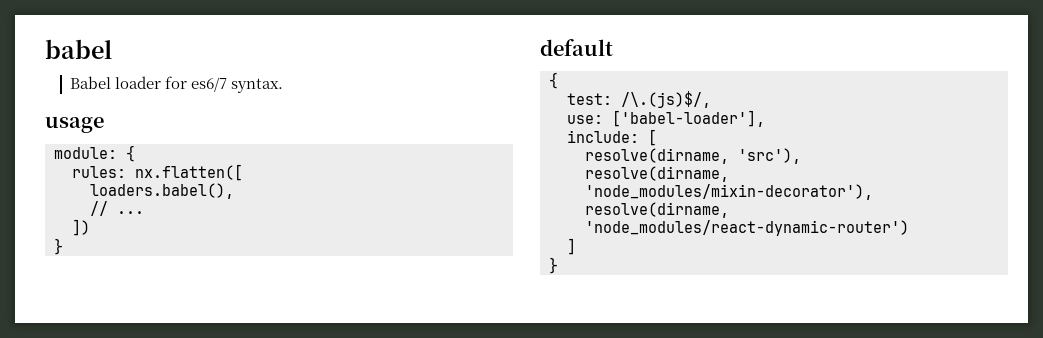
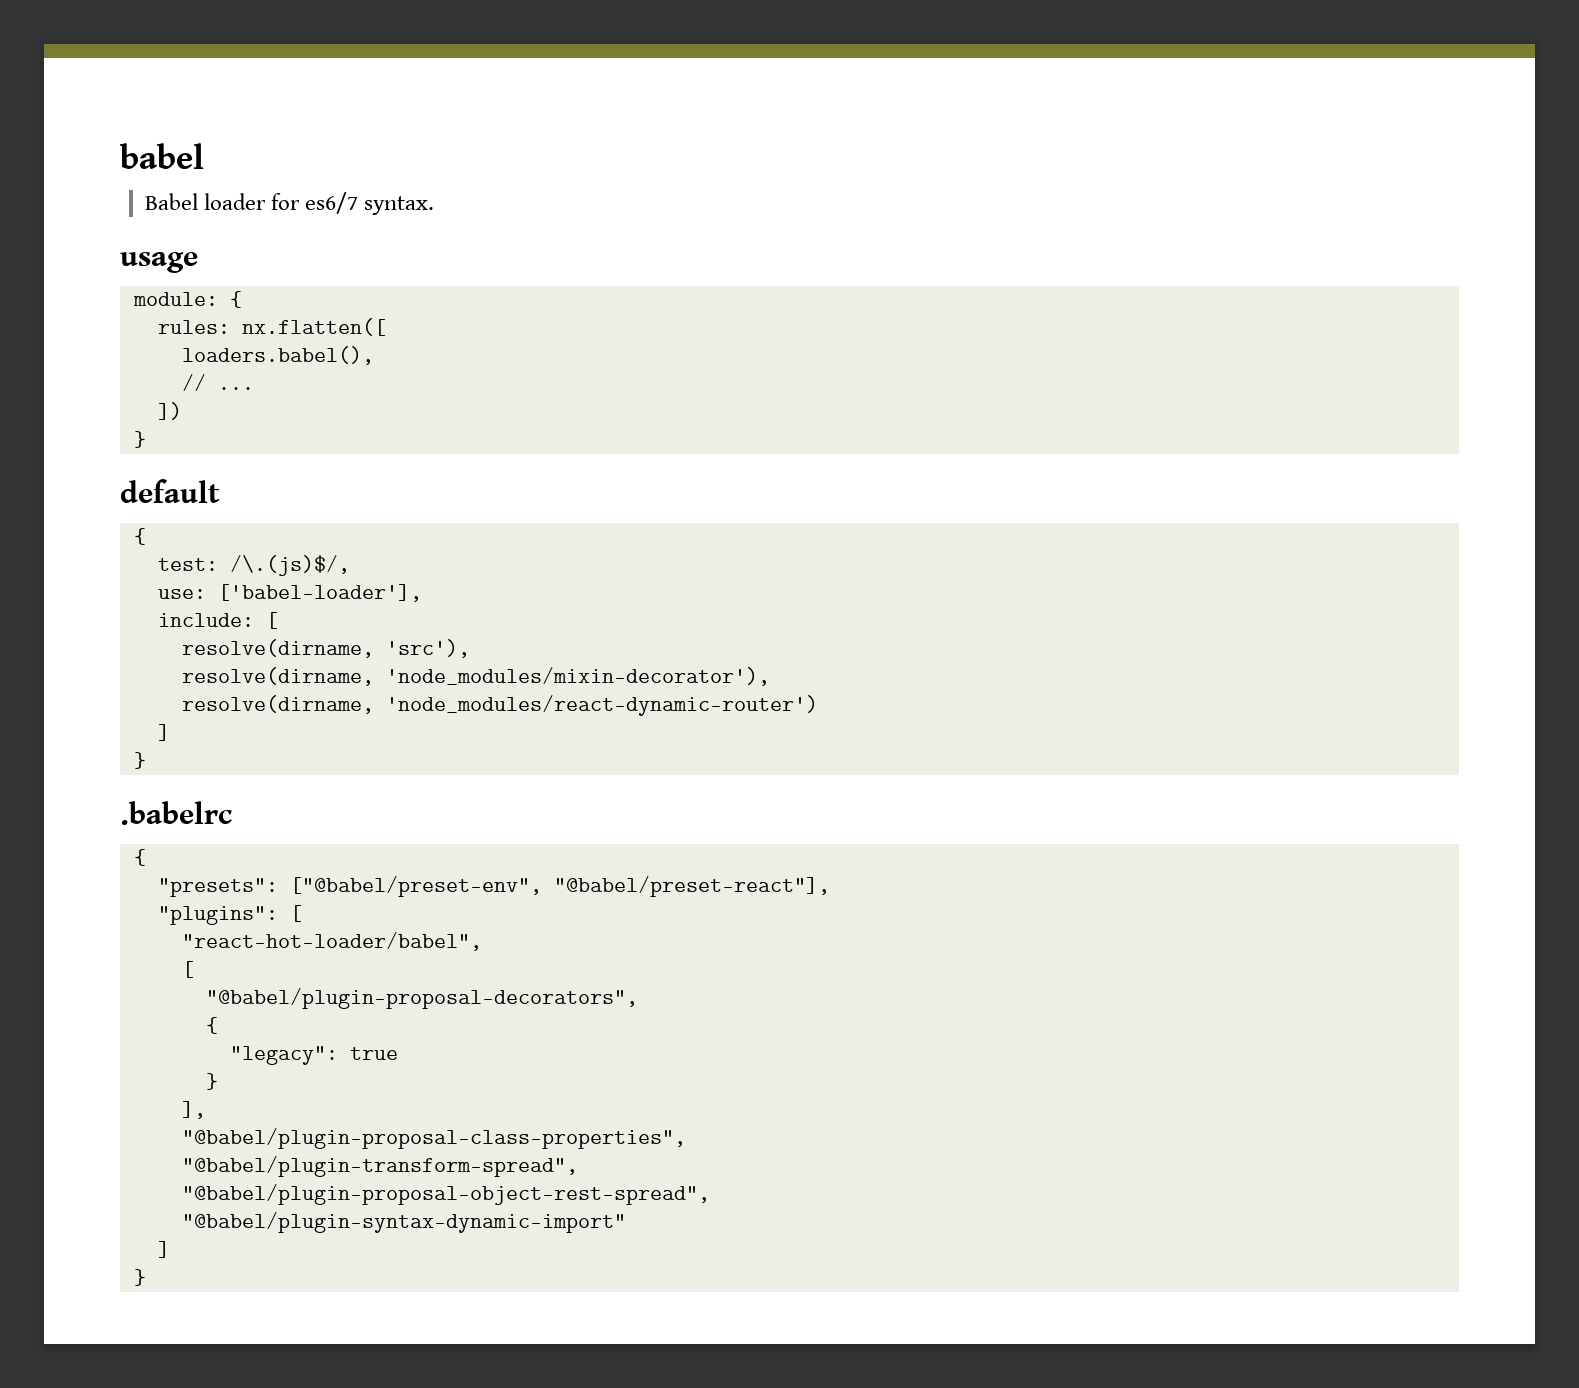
+ .babelrc
+ {
+ "presets": ["@babel/preset-env", "@babel/preset-react"],
+ "plugins": [
+ "react-hot-loader/babel",
+ [
+ "@babel/plugin-proposal-decorators",
+ {
+ "legacy": true
+ }
+ ],
+ "@babel/plugin-proposal-class-properties",
+ "@babel/plugin-transform-spread",
+ "@babel/plugin-proposal-object-rest-spread",
+ "@babel/plugin-syntax-dynamic-import"
+ ]
+ }

